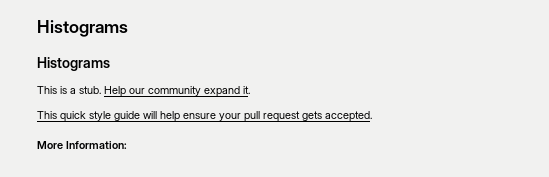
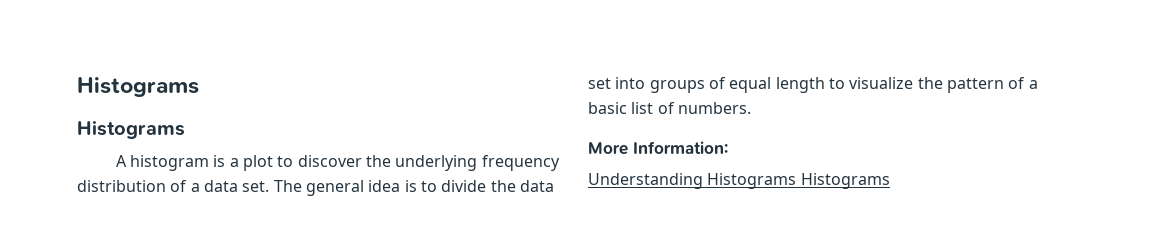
- This is a stub. Help our community expand it.
- This quick style guide will help ensure your pull request gets accepted.
+ A histogram is a plot to discover the underlying frequency distribution of a data set. The general idea is to divide the data set into groups of equal length to visualize the pattern of a basic list of numbers.
+ Understanding Histograms Histograms

